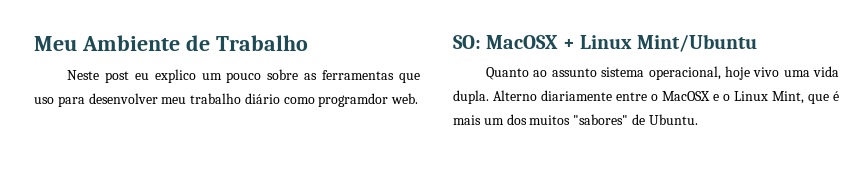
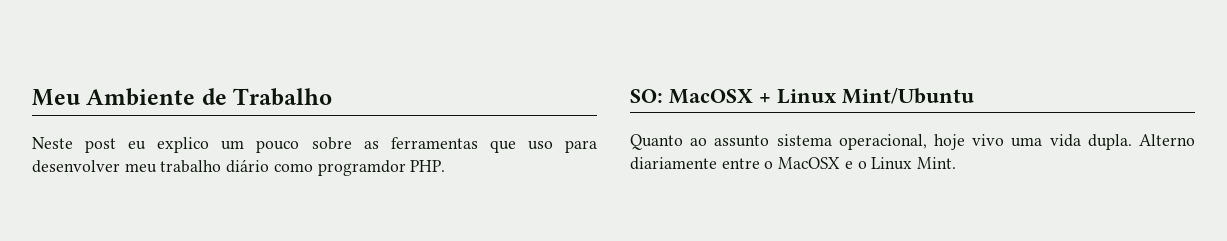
- Neste post eu explico um pouco sobre as ferramentas que uso para desenvolver meu trabalho diário como programdor web.
+ Neste post eu explico um pouco sobre as ferramentas que uso para desenvolver meu trabalho diário como programdor PHP.
- Alterno diariamente entre o MacOSX e o Linux Mint, que é mais um dos muitos "sabores" de Ubuntu.
+ Alterno diariamente entre o MacOSX e o Linux Mint.

